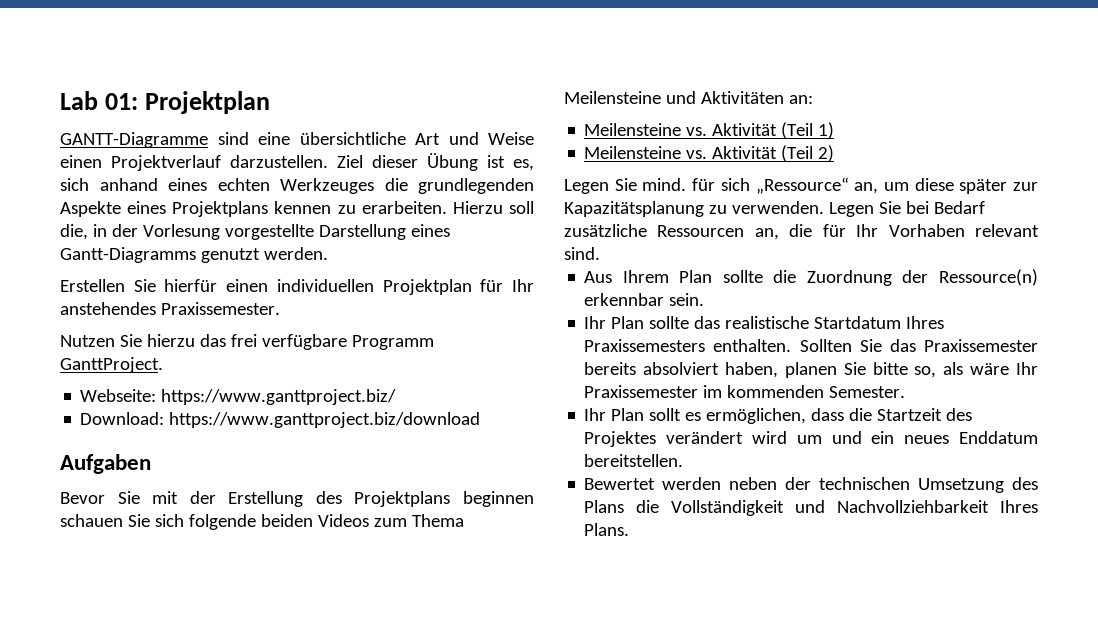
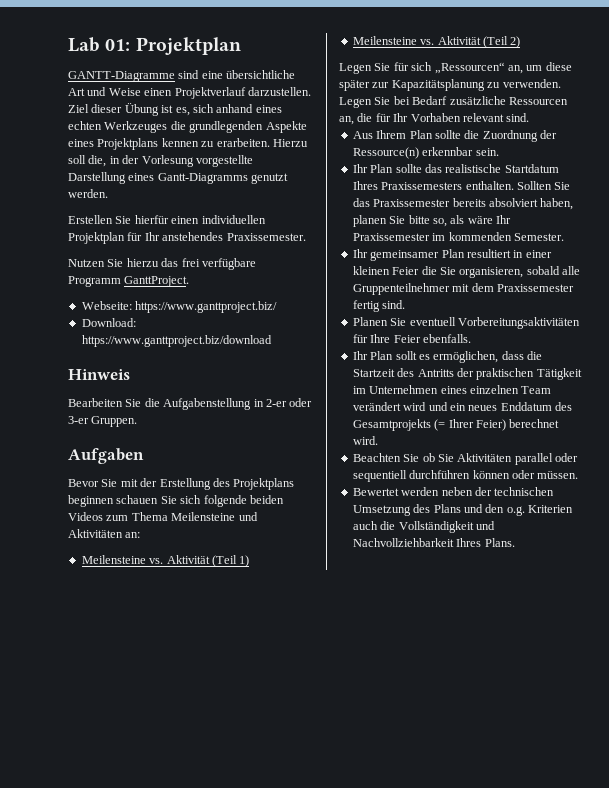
+ Hinweis
+ Bearbeiten Sie die Aufgabenstellung in 2-er oder 3-er Gruppen.
- Legen Sie mind. für sich „Ressource“ an, um diese später zur Kapazitätsplanung zu verwenden.
+ Legen Sie für sich „Ressourcen“ an, um diese später zur Kapazitätsplanung zu verwenden.
+ Ihr gemeinsamer Plan resultiert in einer kleinen Feier die Sie organisieren, sobald alle Gruppenteilnehmer mit dem Praxissemester fertig sind.
+ Planen Sie eventuell Vorbereitungsaktivitäten für Ihre Feier ebenfalls.
- Ihr Plan sollt es ermöglichen, dass die Startzeit des Projektes verändert wird um und ein neues Enddatum bereitstellen.
+ Ihr Plan sollt es ermöglichen, dass die Startzeit des Antritts der praktischen Tätigkeit im Unternehmen eines einzelnen Team verändert wird und ein neues Enddatum des Gesamtprojekts (= Ihrer Feier) berechnet wird.
+ Beachten Sie ob Sie Aktivitäten parallel oder sequentiell durchführen können oder müssen.
- Bewertet werden neben der technischen Umsetzung des Plans die Vollständigkeit und Nachvollziehbarkeit Ihres Plans.
+ Bewertet werden neben der technischen Umsetzung des Plans und den o.g. Kriterien auch die Vollständigkeit und Nachvollziehbarkeit Ihres Plans.

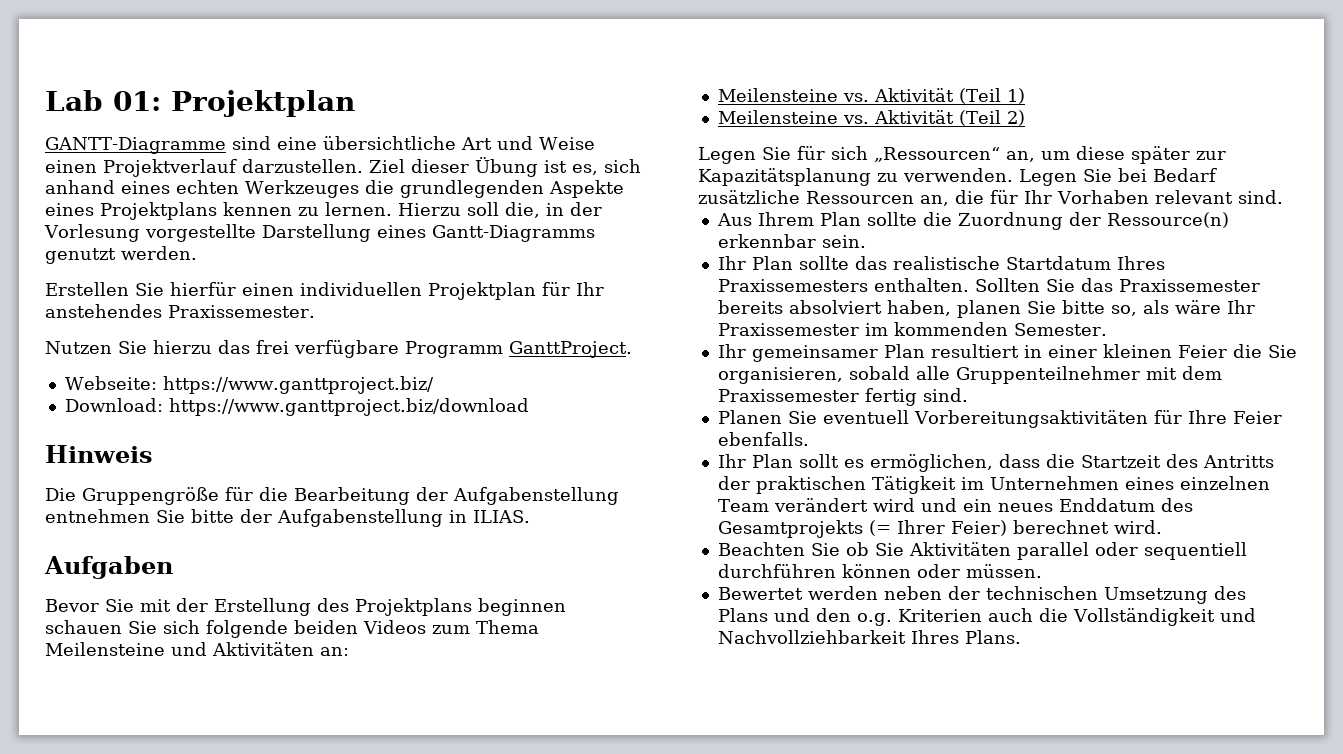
- Ziel dieser Übung ist es, sich anhand eines echten Werkzeuges die grundlegenden Aspekte eines Projektplans kennen zu erarbeiten.
+ Ziel dieser Übung ist es, sich anhand eines echten Werkzeuges die grundlegenden Aspekte eines Projektplans kennen zu lernen.
- Bearbeiten Sie die Aufgabenstellung in 2-er oder 3-er Gruppen.
+ Die Gruppengröße für die Bearbeitung der Aufgabenstellung entnehmen Sie bitte der Aufgabenstellung in ILIAS.

